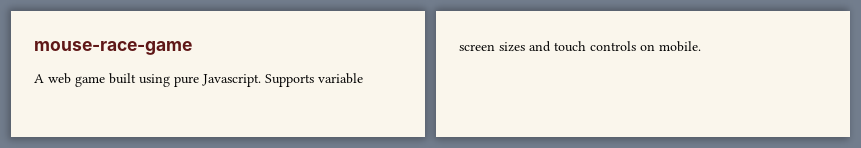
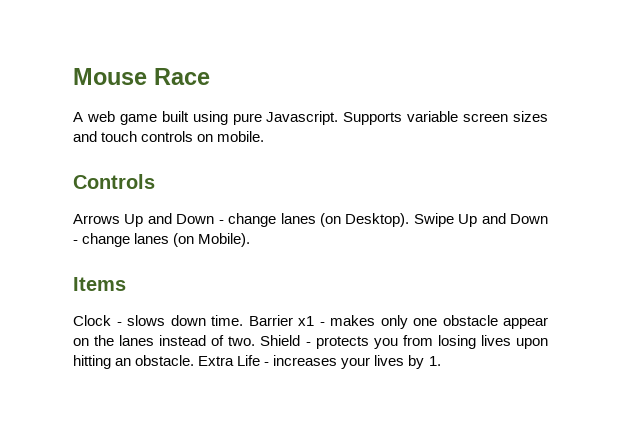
- mouse-race-game
+ Mouse Race
+ Controls
+ Arrows Up and Down - change lanes (on Desktop). Swipe Up and Down - change lanes (on Mobile).
+ Items
+ Clock - slows down time. Barrier x1 - makes only one obstacle appear on the lanes instead of two. Shield - protects you from losing lives upon hitting an obstacle. Extra Life - increases your lives by 1.

